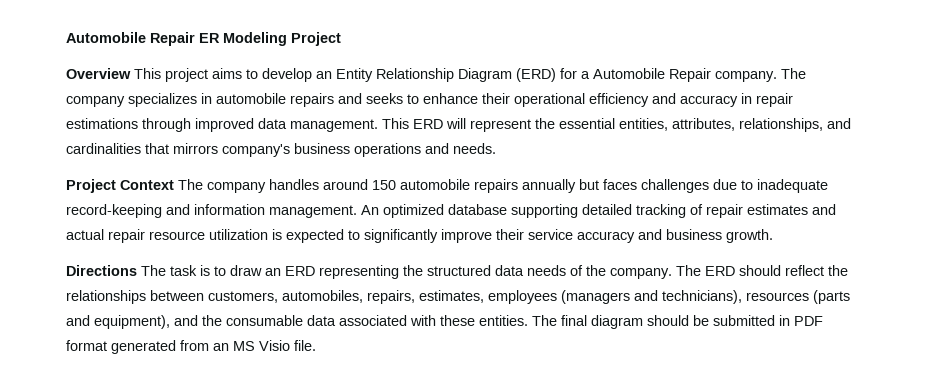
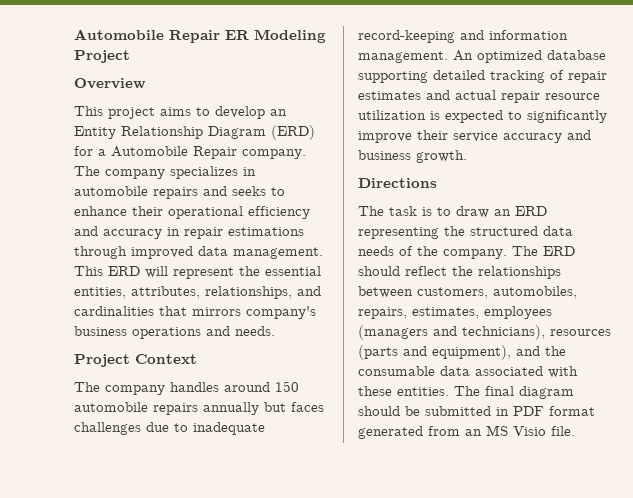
- Overview This project aims to develop an Entity Relationship Diagram (ERD) for a Automobile Repair company.
+ Overview
+ This project aims to develop an Entity Relationship Diagram (ERD) for a Automobile Repair company.
- Project Context The company handles around 150 automobile repairs annually but faces challenges due to inadequate record-keeping and information management.
+ Project Context
+ The company handles around 150 automobile repairs annually but faces challenges due to inadequate record-keeping and information management.
- Directions The task is to draw an ERD representing the structured data needs of the company.
+ Directions
+ The task is to draw an ERD representing the structured data needs of the company.

